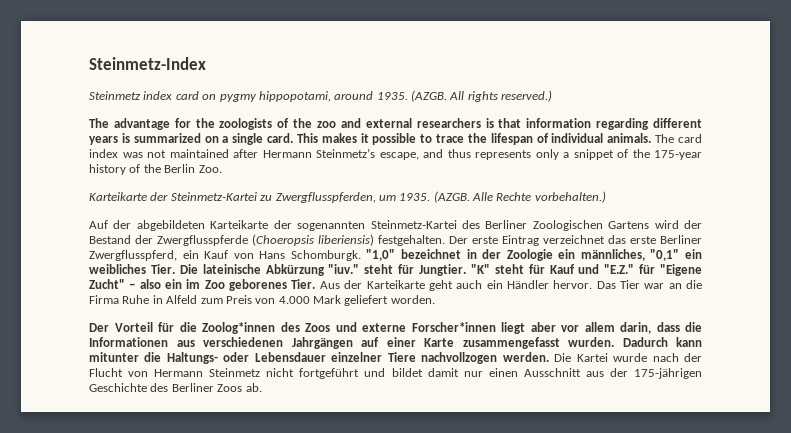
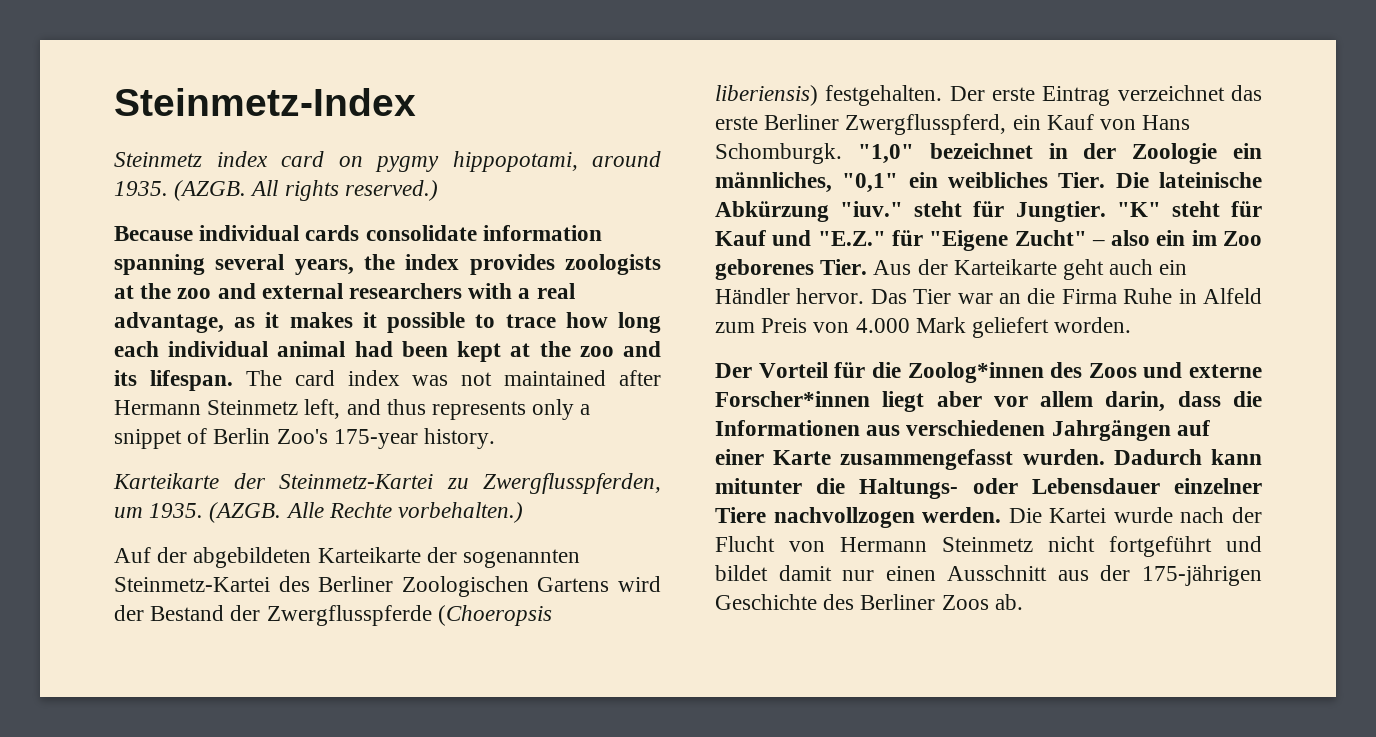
- The advantage for the zoologists of the zoo and external researchers is that information regarding different years is summarized on a single card. This makes it possible to trace the lifespan of individual animals.
+ Because individual cards consolidate information spanning several years, the index provides zoologists at the zoo and external researchers with a real advantage, as it makes it possible to trace how long each individual animal had been kept at the zoo and its lifespan.
- The card index was not maintained after Hermann Steinmetz’s escape, and thus represents only a snippet of the 175-year history of the Berlin Zoo.
+ The card index was not maintained after Hermann Steinmetz left, and thus represents only a snippet of Berlin Zoo's 175-year history.

